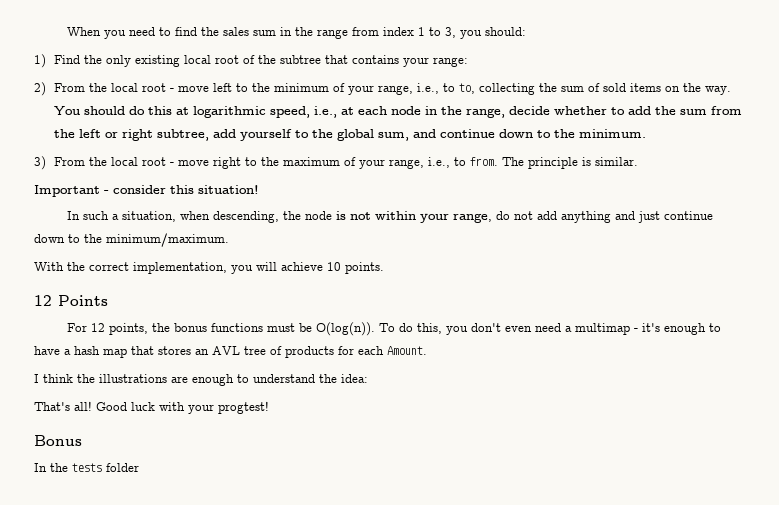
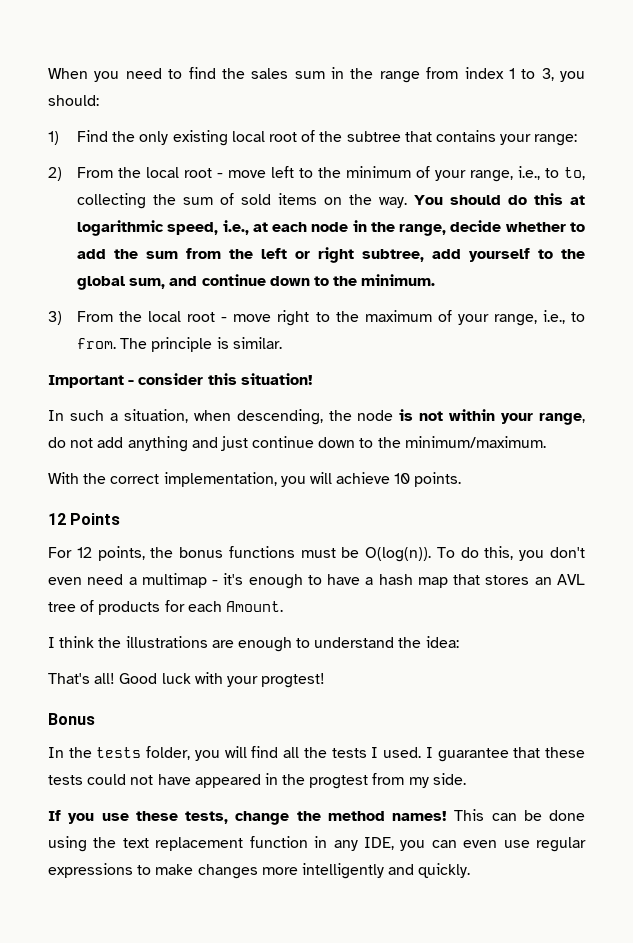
- In the tests folder
+ In the tests folder, you will find all the tests I used. I guarantee that these tests could not have appeared in the progtest from my side.
+ If you use these tests, change the method names! This can be done using the text replacement function in any IDE, you can even use regular expressions to make changes more intelligently and quickly.

